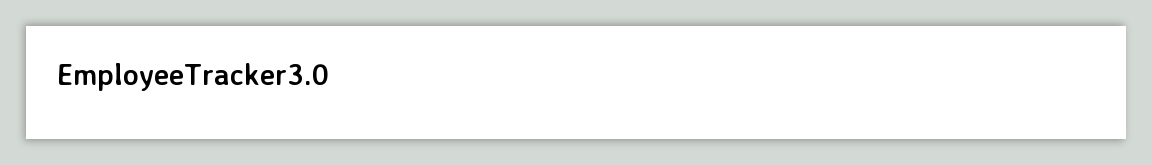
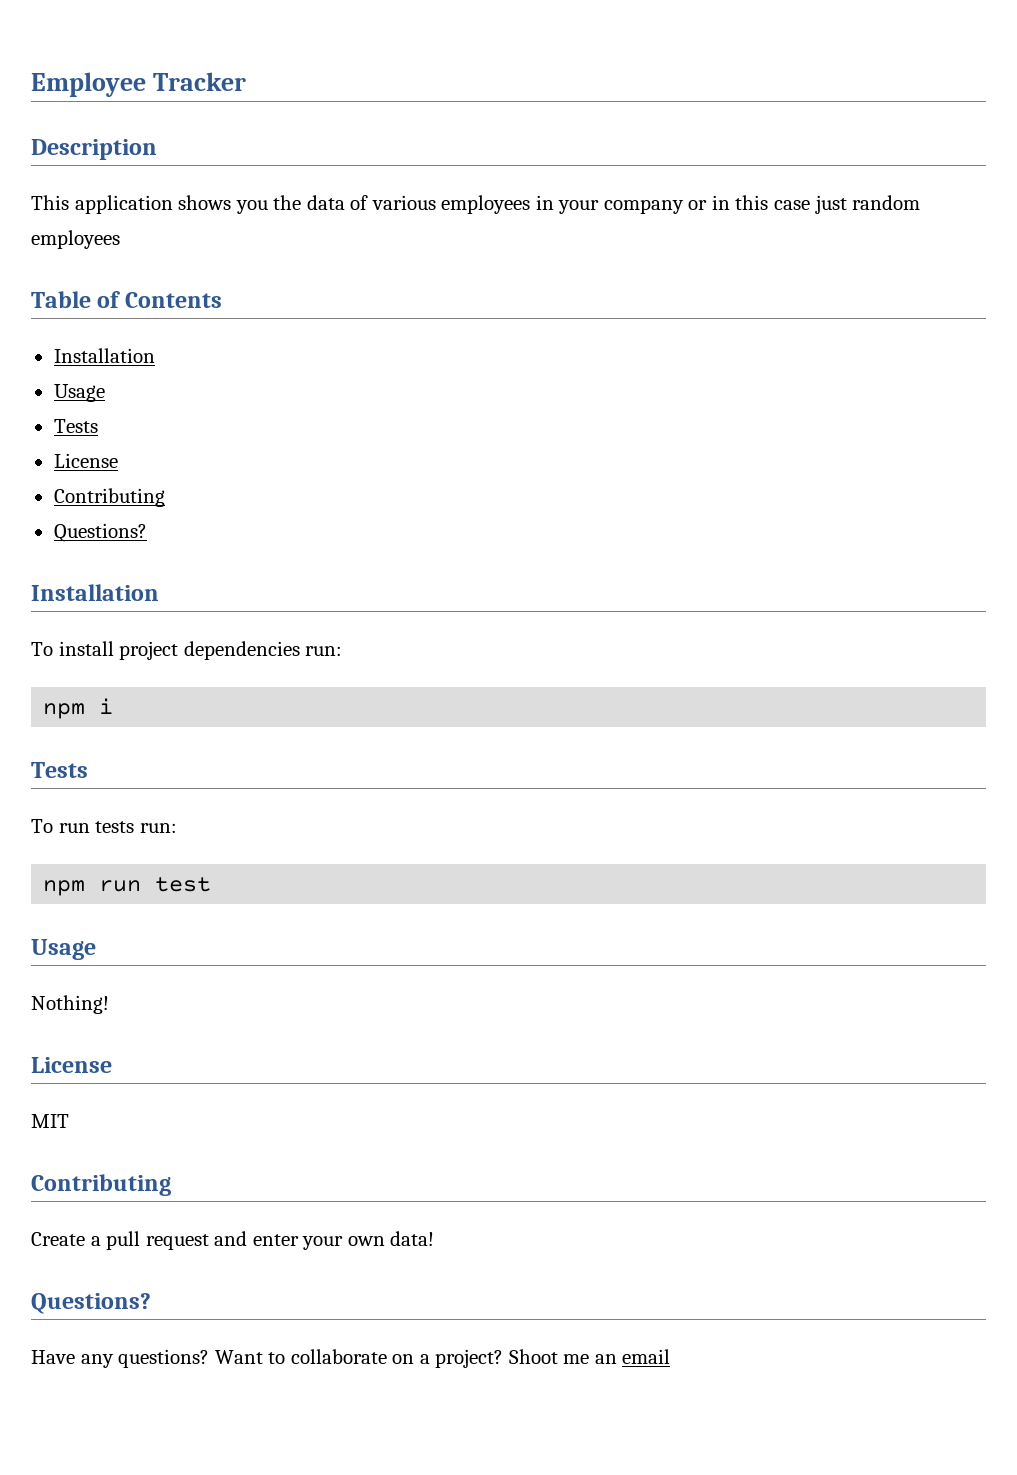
- EmployeeTracker3.0
+ Employee Tracker
+ Description
+ This application shows you the data of various employees in your company or in this case just random employees
+ Table of Contents
+ Installation
+ Usage
+ Tests
+ License
+ Contributing
+ Questions?
+ Installation
+ To install project dependencies run:
+ npm i
+ Tests
+ To run tests run:
+ npm run test
+ Usage
+ Nothing!
+ License
+ MIT
+ Contributing
+ Create a pull request and enter your own data!
+ Questions?
+ Have any questions? Want to collaborate on a project? Shoot me an email

